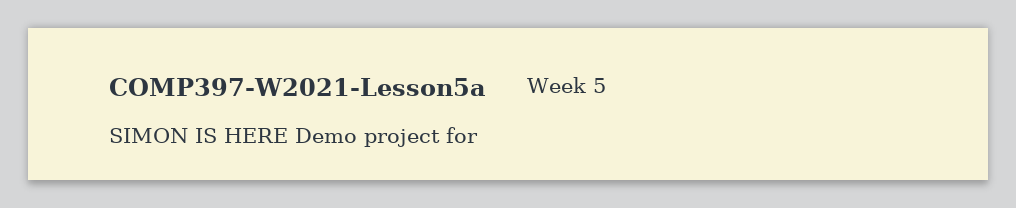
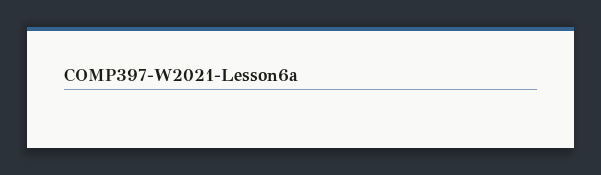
- COMP397-W2021-Lesson5a
- SIMON IS HERE Demo project for Week 5
+ COMP397-W2021-Lesson6a

